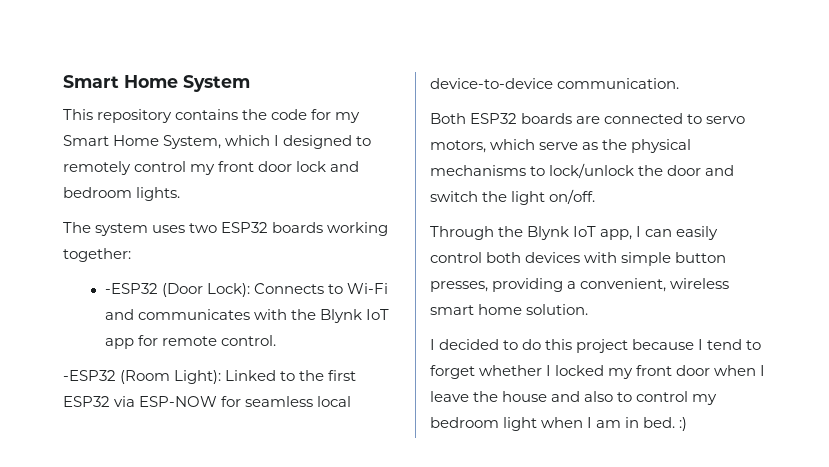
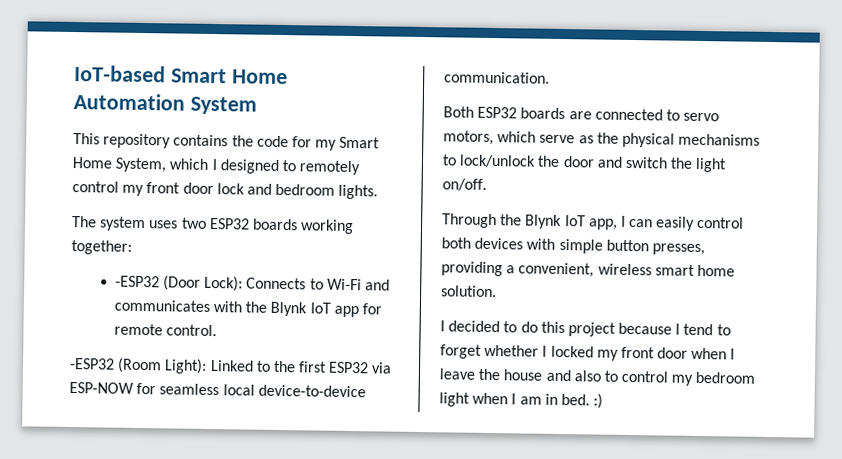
- Smart Home System
+ IoT-based Smart Home Automation System

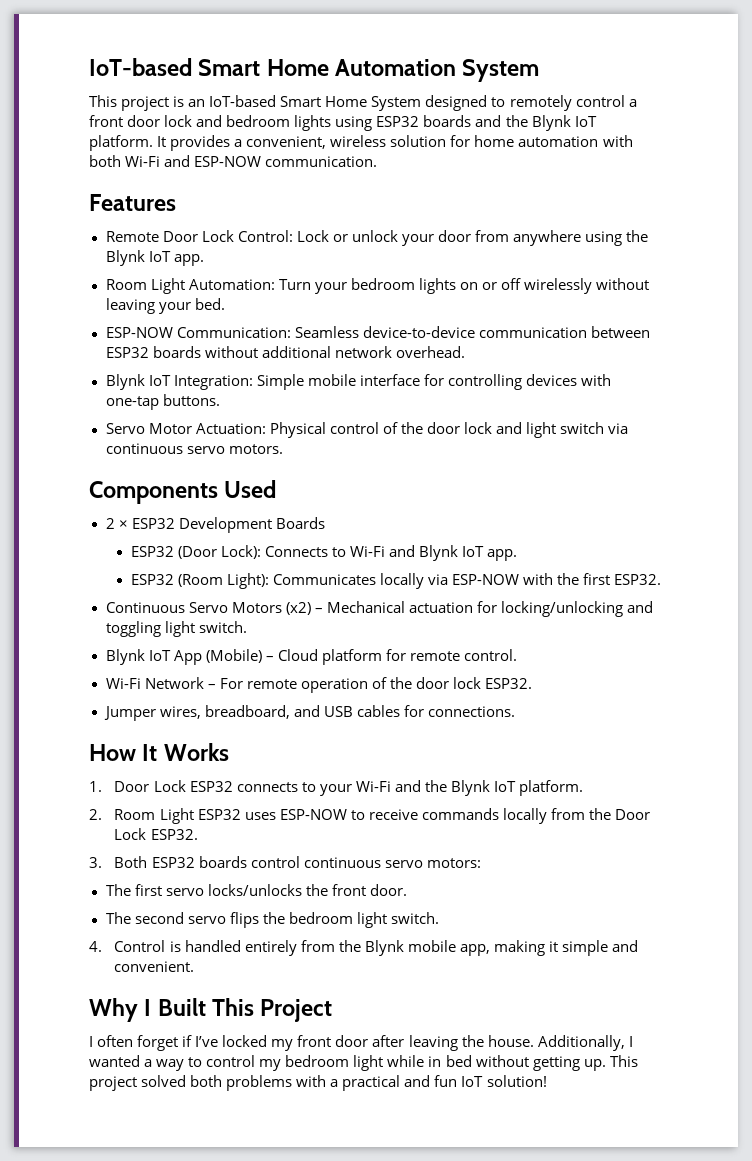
- This repository contains the code for my Smart Home System, which I designed to remotely control my front door lock and bedroom lights.
- The system uses two ESP32 boards working together:
- -ESP32 (Door Lock): Connects to Wi-Fi and communicates with the Blynk IoT app for remote control.
- -ESP32 (Room Light): Linked to the first ESP32 via ESP-NOW for seamless local device-to-device communication.
- Both ESP32 boards are connected to servo motors, which serve as the physical mechanisms to lock/unlock the door and switch the light on/off.
- Through the Blynk IoT app, I can easily control both devices with simple button presses, providing a convenient, wireless smart home solution.
- I decided to do this project because I tend to forget whether I locked my front door when I leave the house and also to control my bedroom light when I am in bed. :)
+ This project is an IoT-based Smart Home System designed to remotely control a front door lock and bedroom lights using ESP32 boards and the Blynk IoT platform. It provides a convenient, wireless solution for home automation with both Wi-Fi and ESP-NOW communication.
+ Features
+ Remote Door Lock Control: Lock or unlock your door from anywhere using the Blynk IoT app.
+ Room Light Automation: Turn your bedroom lights on or off wirelessly without leaving your bed.
+ ESP-NOW Communication: Seamless device-to-device communication between ESP32 boards without additional network overhead.
+ Blynk IoT Integration: Simple mobile interface for controlling devices with one-tap buttons.
+ Servo Motor Actuation: Physical control of the door lock and light switch via continuous servo motors.
+ Components Used
+ 2 × ESP32 Development Boards
+ ESP32 (Door Lock): Connects to Wi-Fi and Blynk IoT app.
+ ESP32 (Room Light): Communicates locally via ESP-NOW with the first ESP32.
+ Continuous Servo Motors (x2) – Mechanical actuation for locking/unlocking and toggling light switch.
+ Blynk IoT App (Mobile) – Cloud platform for remote control.
+ Wi-Fi Network – For remote operation of the door lock ESP32.
+ Jumper wires, breadboard, and USB cables for connections.
+ How It Works
+ 1. Door Lock ESP32 connects to your Wi-Fi and the Blynk IoT platform.
+ 2. Room Light ESP32 uses ESP-NOW to receive commands locally from the Door Lock ESP32.
+ 3. Both ESP32 boards control continuous servo motors:
+ The first servo locks/unlocks the front door.
+ The second servo flips the bedroom light switch.
+ 4. Control is handled entirely from the Blynk mobile app, making it simple and convenient.
+ Why I Built This Project
+ I often forget if I’ve locked my front door after leaving the house. Additionally, I wanted a way to control my bedroom light while in bed without getting up. This project solved both problems with a practical and fun IoT solution!

